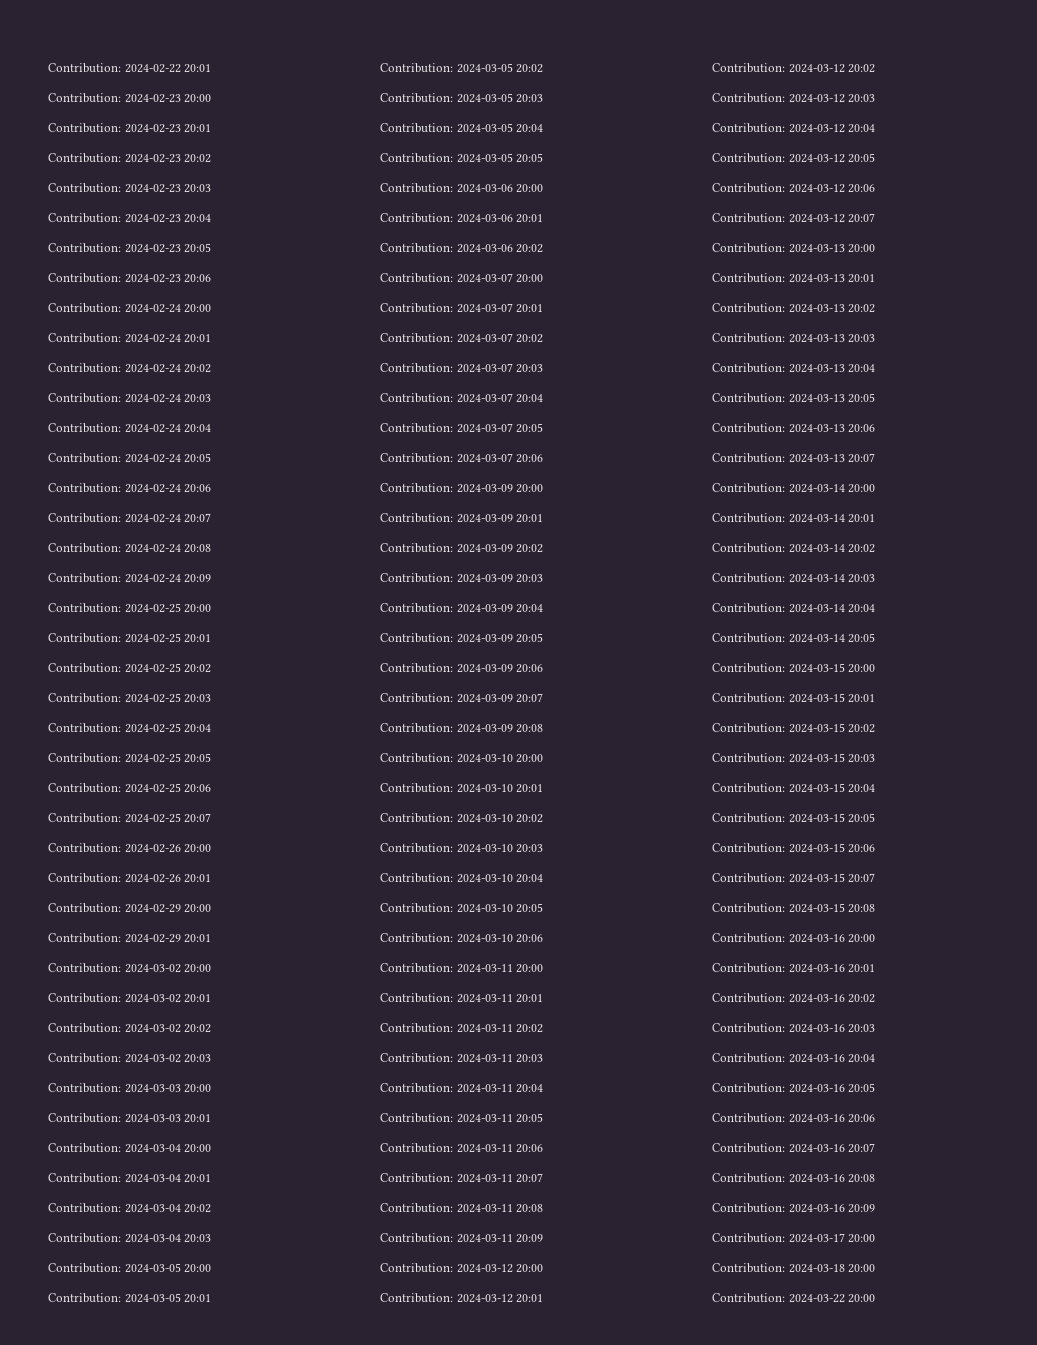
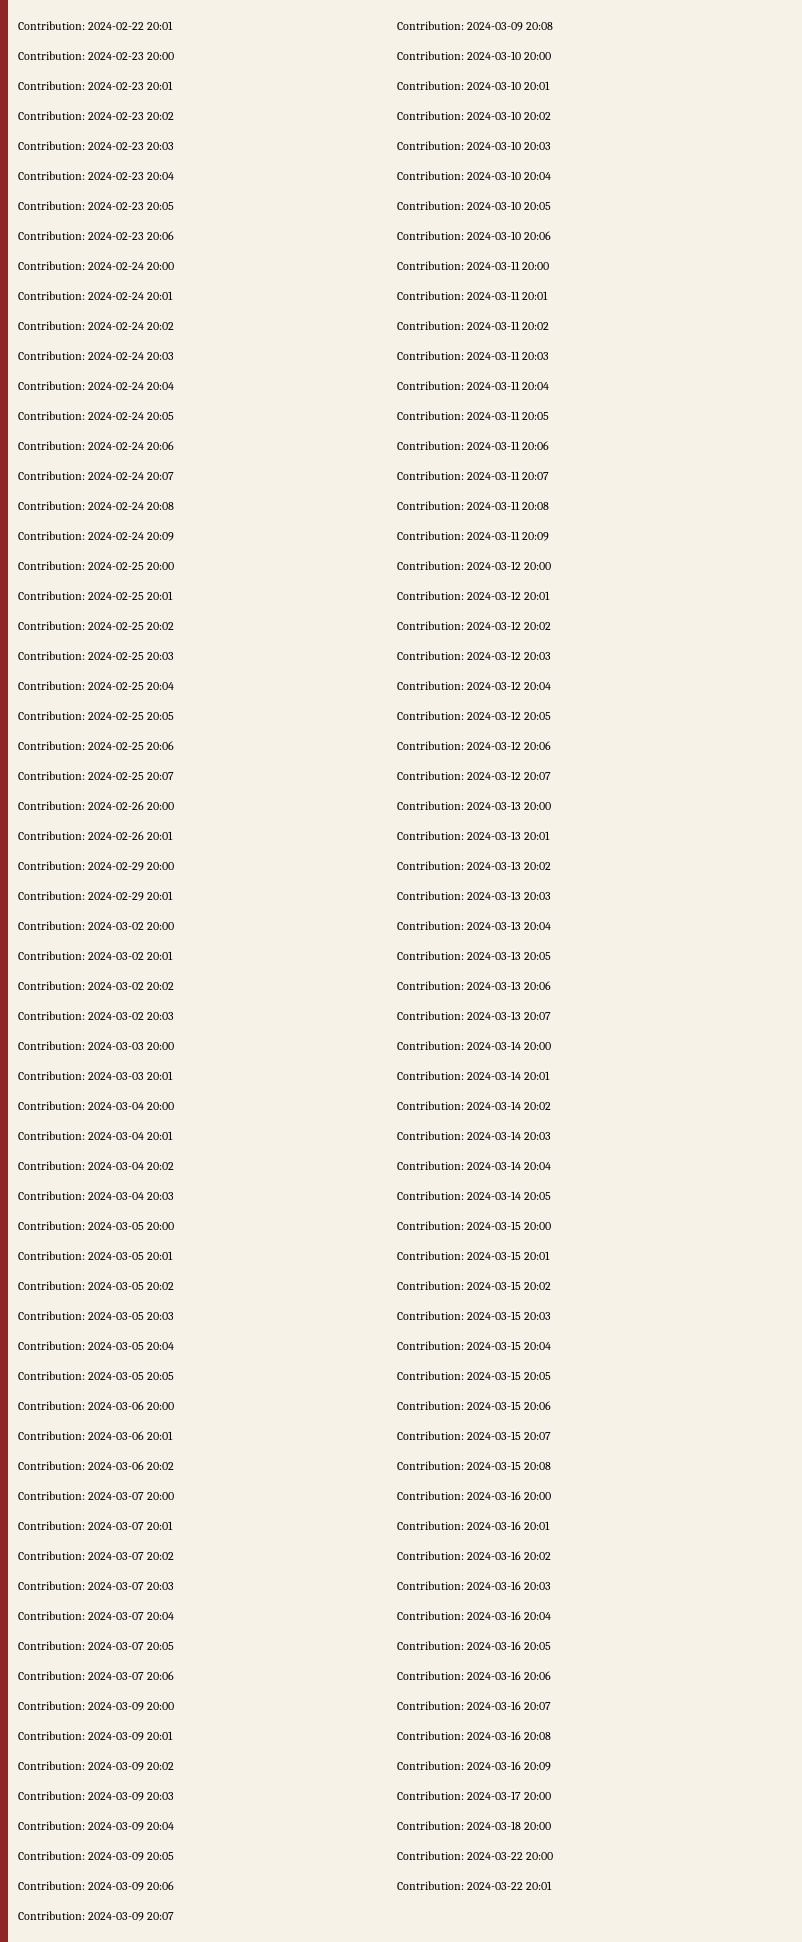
+ Contribution: 2024-03-22 20:01

